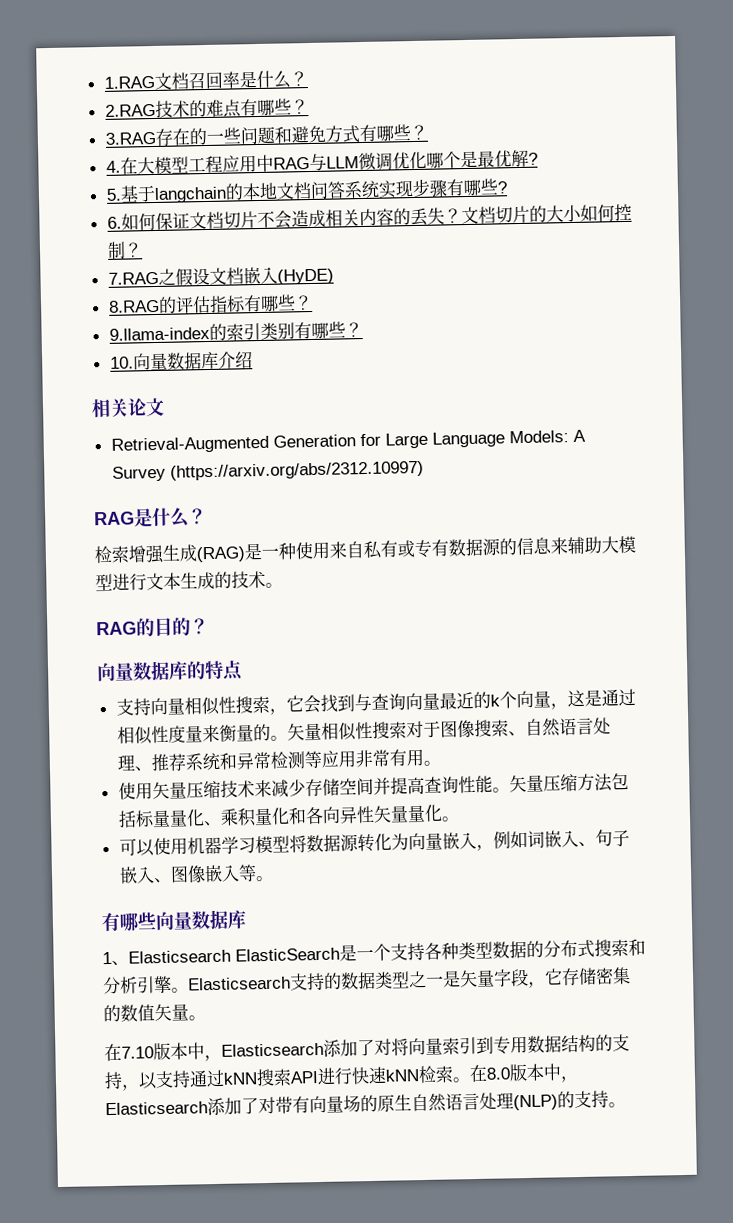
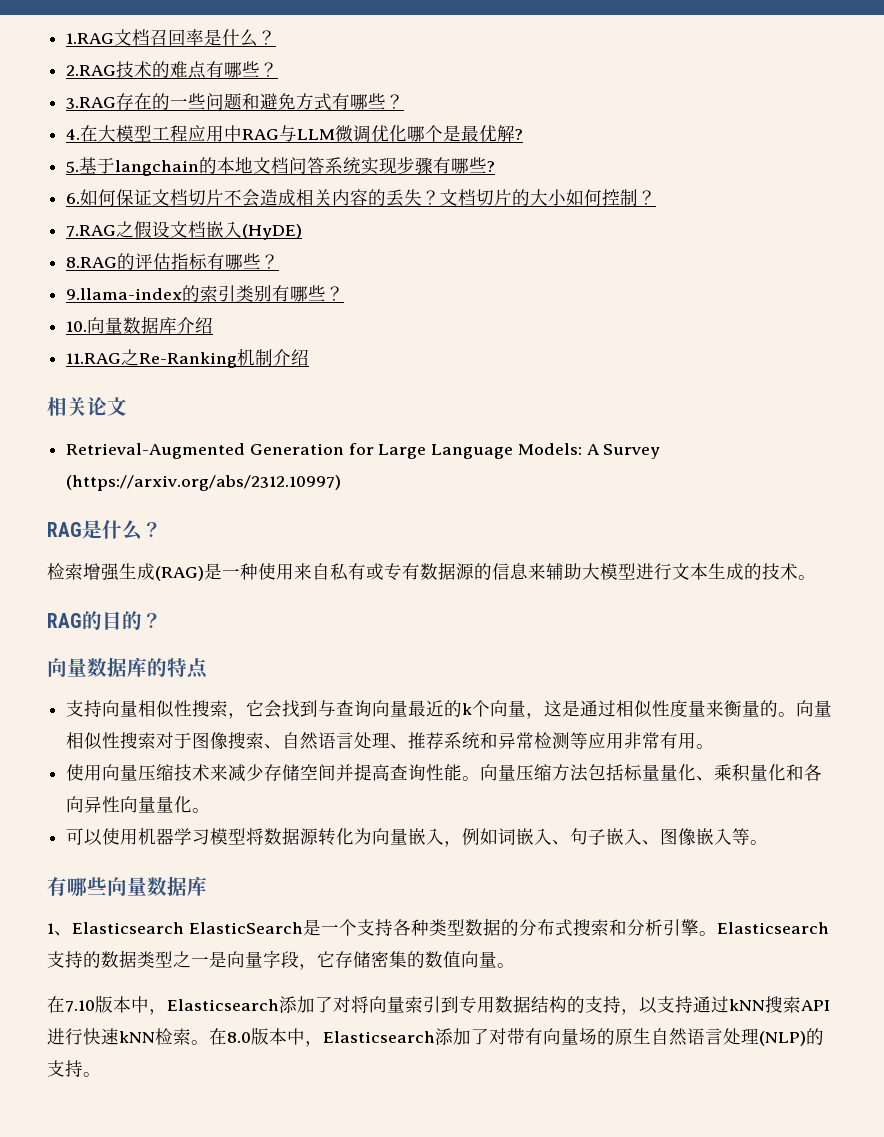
+ 11.RAG之Re-Ranking机制介绍
- 矢量相似性搜索对于图像搜索、自然语言处理、推荐系统和异常检测等应用非常有用。
+ 向量相似性搜索对于图像搜索、自然语言处理、推荐系统和异常检测等应用非常有用。
- 使用矢量压缩技术来减少存储空间并提高查询性能。
+ 使用向量压缩技术来减少存储空间并提高查询性能。
- 矢量压缩方法包括标量量化、乘积量化和各向异性矢量量化。
+ 向量压缩方法包括标量量化、乘积量化和各向异性向量量化。
- Elasticsearch支持的数据类型之一是矢量字段，它存储密集的数值矢量。
+ Elasticsearch支持的数据类型之一是向量字段，它存储密集的数值向量。

